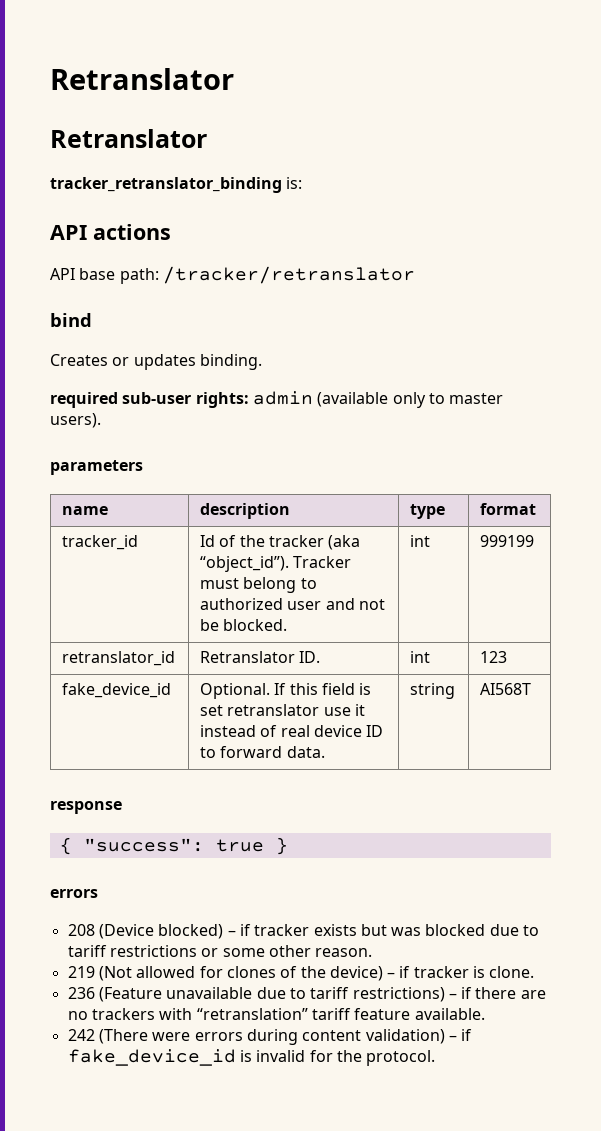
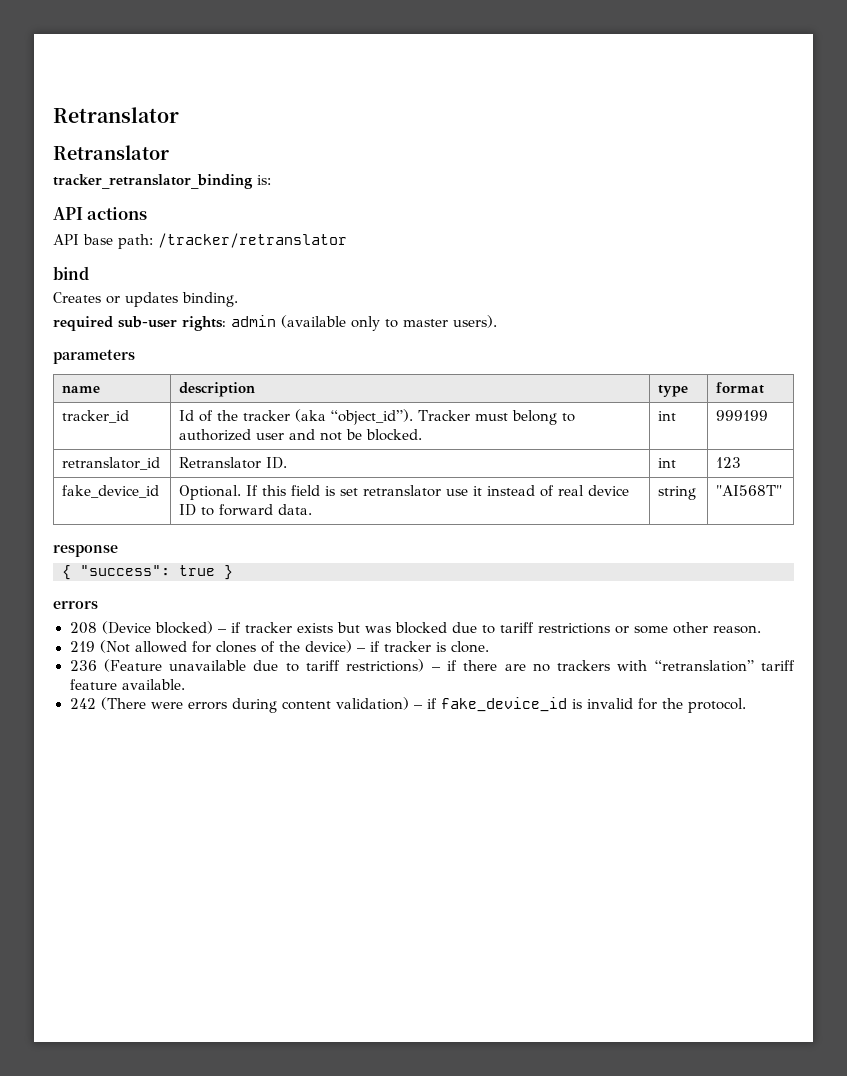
- fake_device_id | Optional. If this field is set retranslator use it instead of real device ID to forward data. | string | AI568T
+ fake_device_id | Optional. If this field is set retranslator use it instead of real device ID to forward data. | string | "AI568T"

